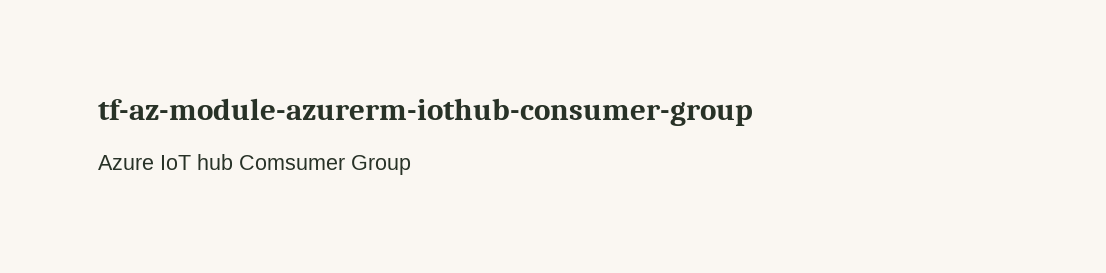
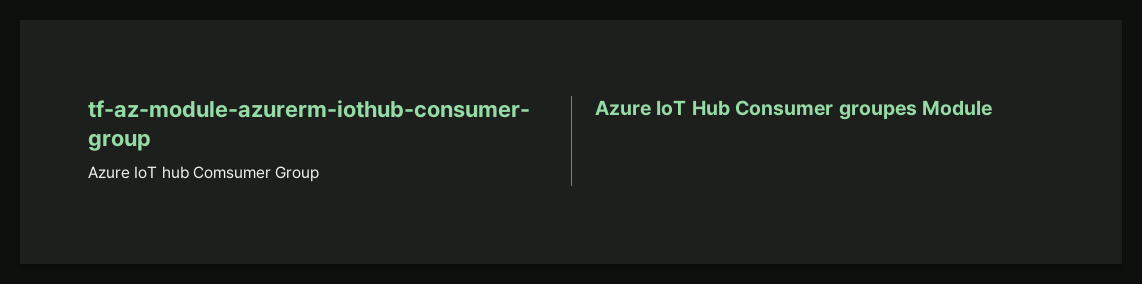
+ Azure IoT Hub Consumer groupes Module

